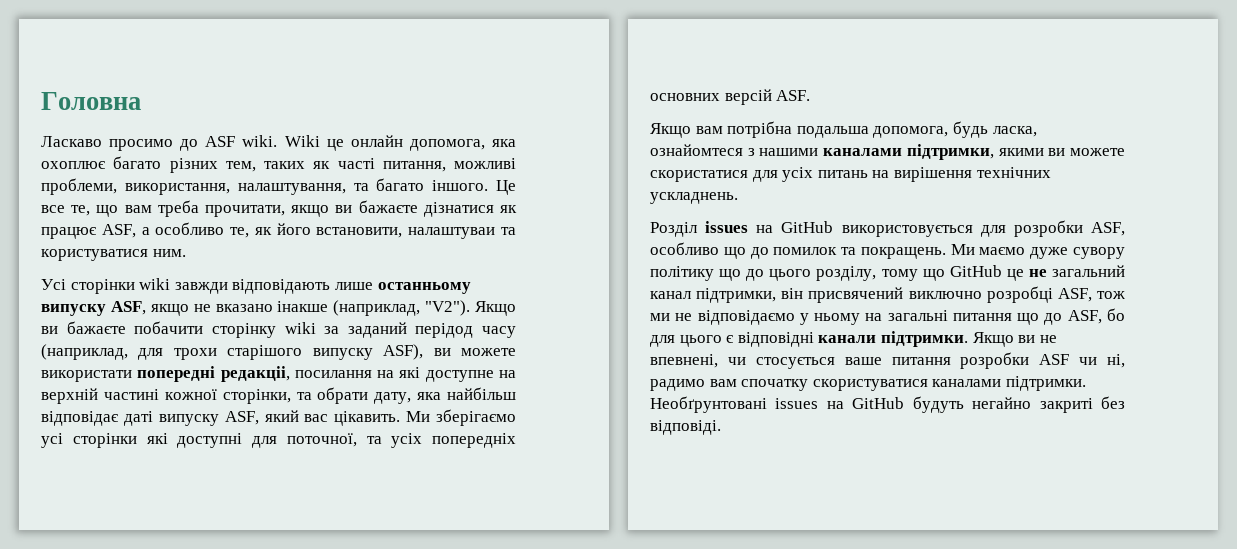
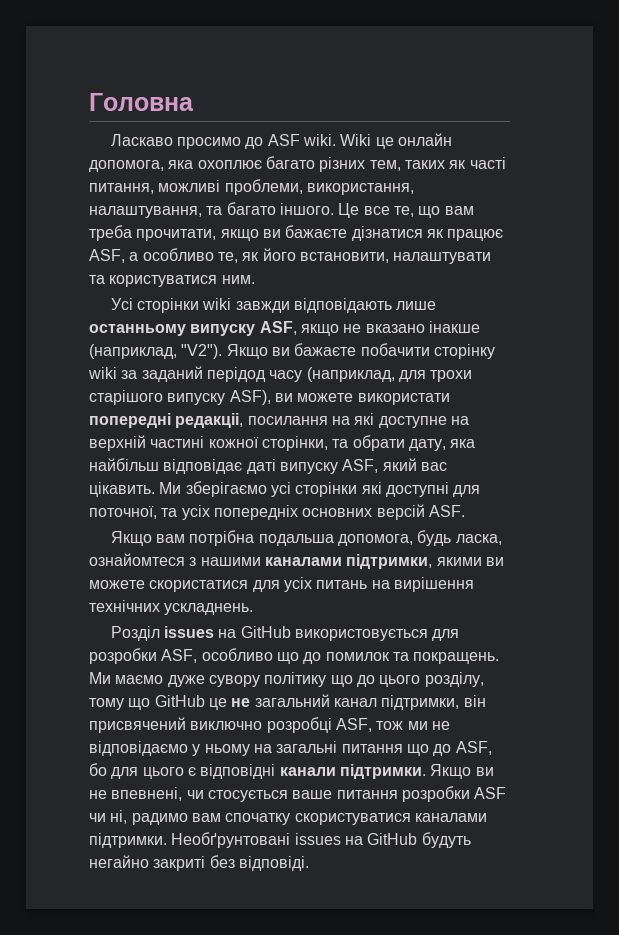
- Це все те, що вам треба прочитати, якщо ви бажаєте дізнатися як працює ASF, а особливо те, як його встановити, налаштуваи та користуватися ним.
+ Це все те, що вам треба прочитати, якщо ви бажаєте дізнатися як працює ASF, а особливо те, як його встановити, налаштувати та користуватися ним.

